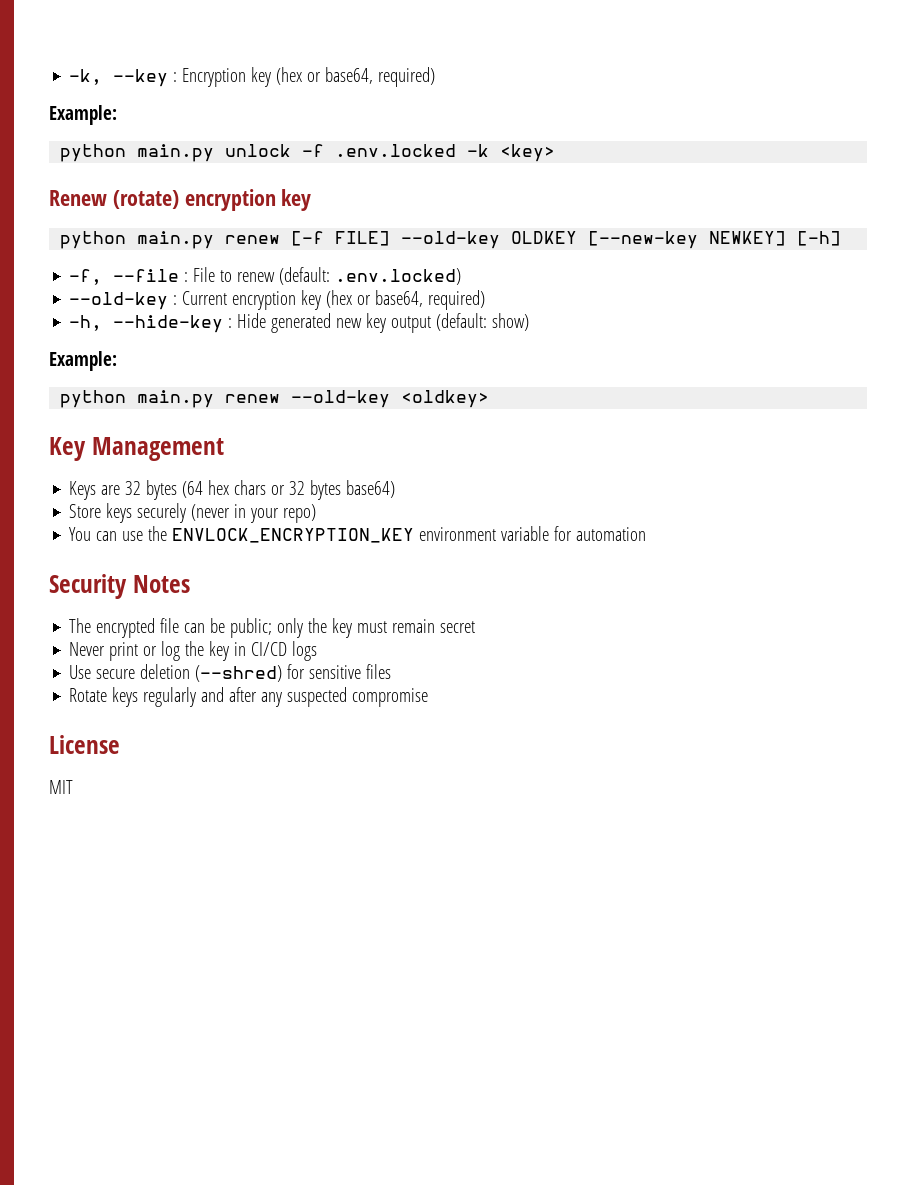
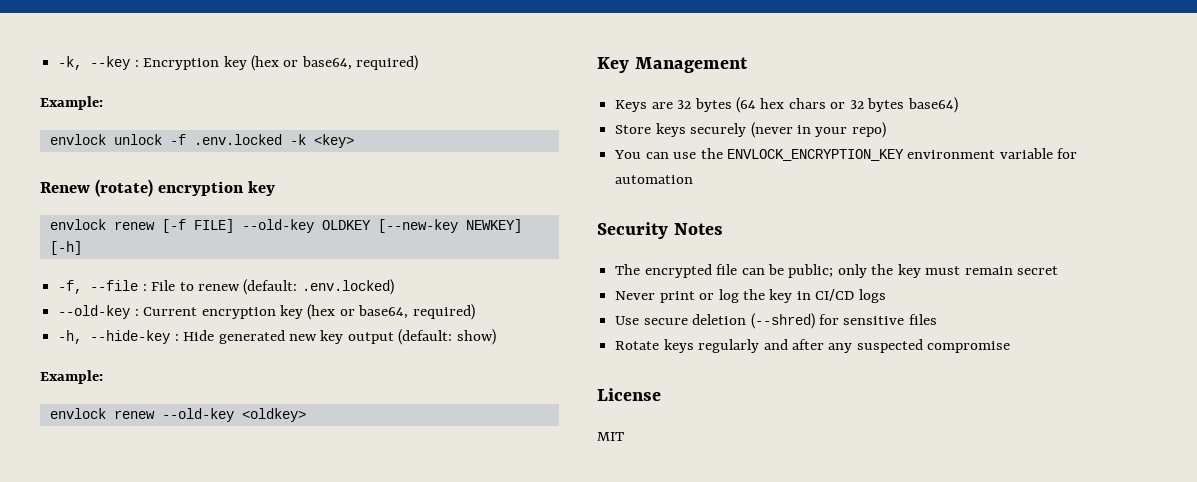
- python main.py unlock -f .env.locked -k <key>
+ envlock unlock -f .env.locked -k <key>
- python main.py renew [-f FILE] --old-key OLDKEY [--new-key NEWKEY] [-h]
+ envlock renew [-f FILE] --old-key OLDKEY [--new-key NEWKEY] [-h]
- python main.py renew --old-key <oldkey>
+ envlock renew --old-key <oldkey>

